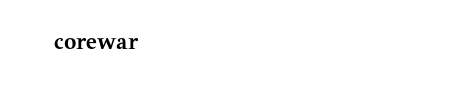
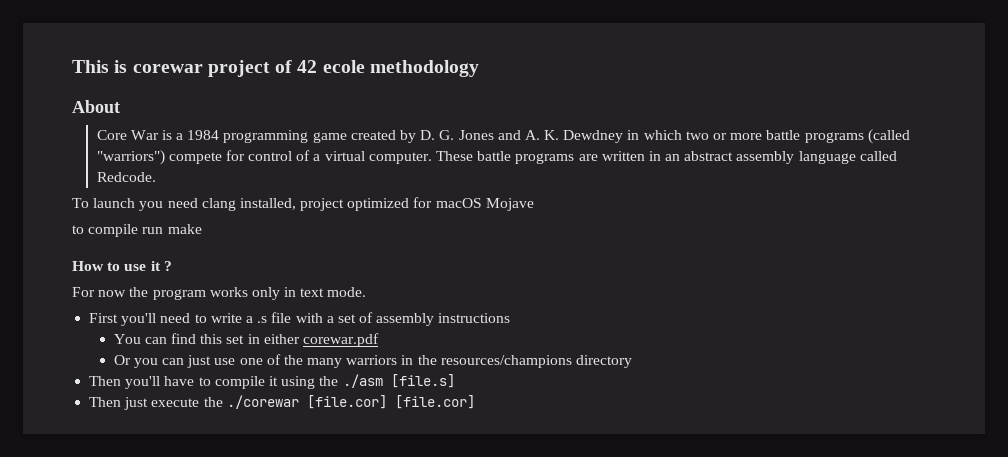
- corewar
+ This is corewar project of 42 ecole methodology
+ About
+ Core War is a 1984 programming game created by D. G. Jones and A. K. Dewdney in which two or more battle programs (called "warriors") compete for control of a virtual computer. These battle programs are written in an abstract assembly language called Redcode.
+ To launch you need clang installed, project optimized for macOS Mojave
+ to compile run make
+ How to use it ?
+ For now the program works only in text mode.
+ First you'll need to write a .s file with a set of assembly instructions
+ You can find this set in either corewar.pdf
+ Or you can just use one of the many warriors in the resources/champions directory
+ Then you'll have to compile it using the ./asm [file.s]
+ Then just execute the ./corewar [file.cor] [file.cor]

